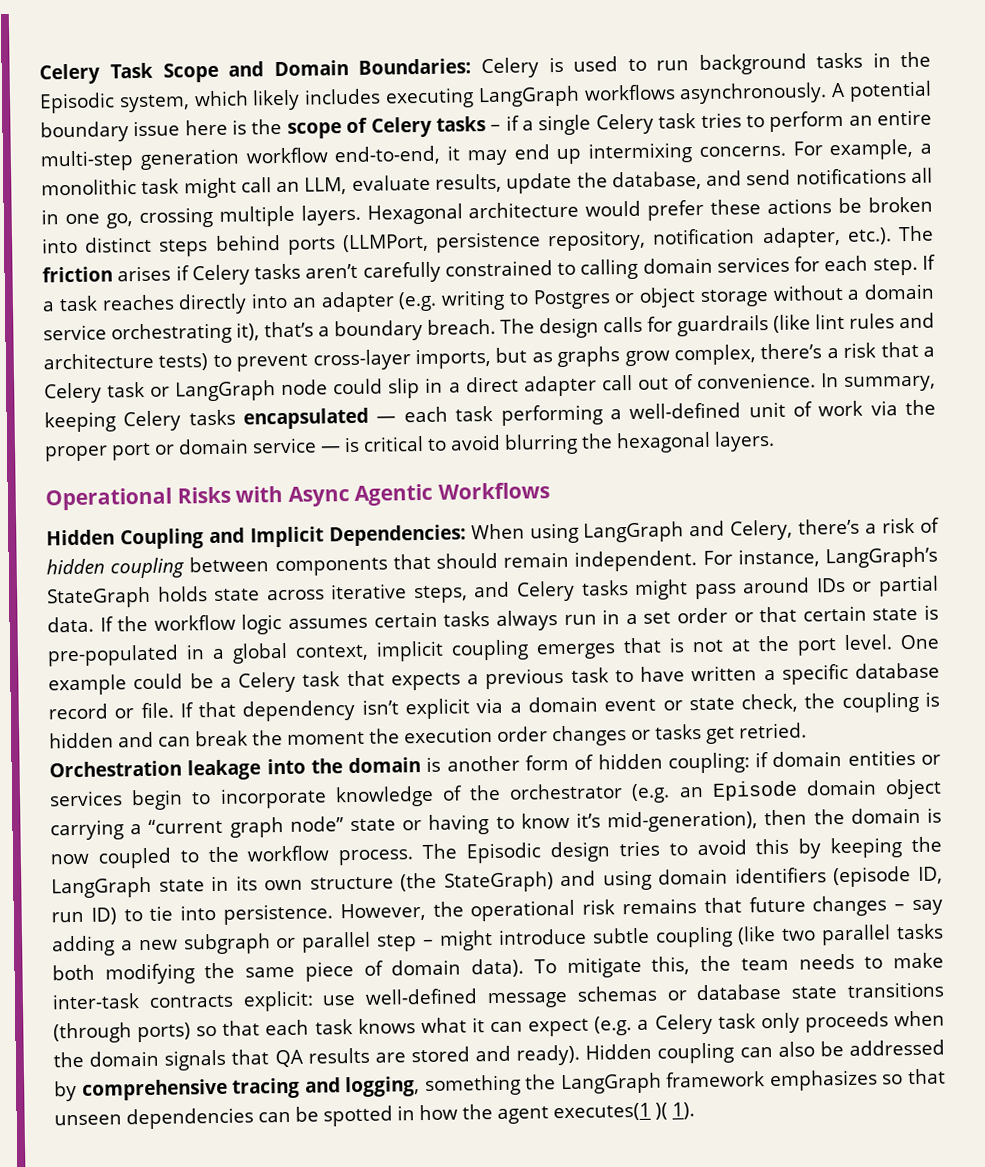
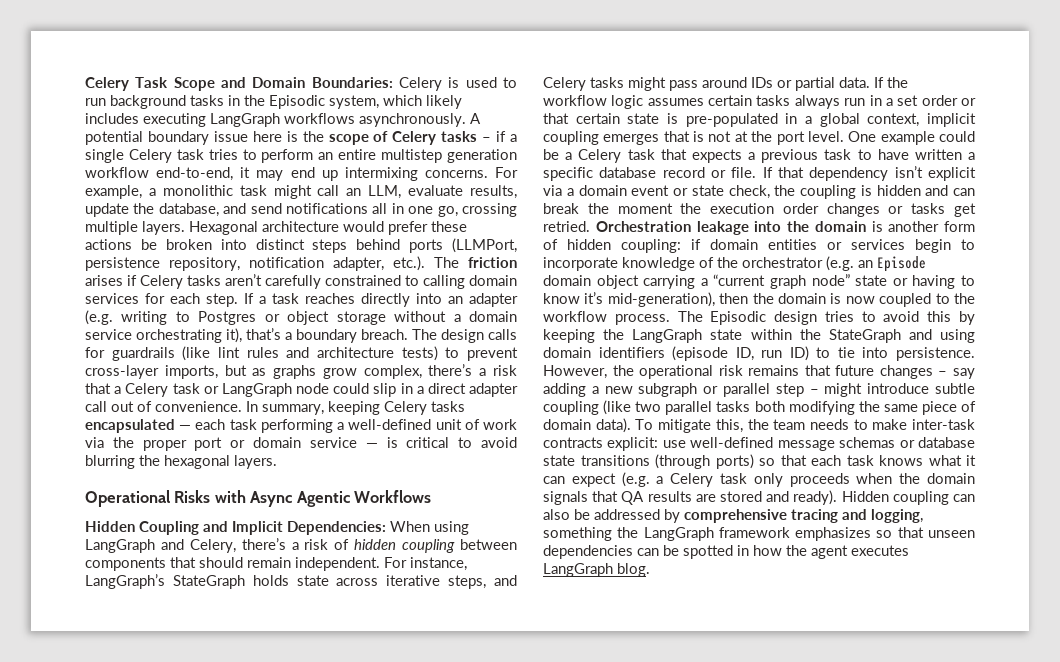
- A potential boundary issue here is the scope of Celery tasks – if a single Celery task tries to perform an entire multi-step generation workflow end-to-end, it may end up intermixing concerns.
+ A potential boundary issue here is the scope of Celery tasks – if a single Celery task tries to perform an entire multistep generation workflow end-to-end, it may end up intermixing concerns.
- The Episodic design tries to avoid this by keeping the LangGraph state in its own structure (the StateGraph) and using domain identifiers (episode ID, run ID) to tie into persistence.
+ The Episodic design tries to avoid this by keeping the LangGraph state within the StateGraph and using domain identifiers (episode ID, run ID) to tie into persistence.
- Hidden coupling can also be addressed by comprehensive tracing and logging, something the LangGraph framework emphasizes so that unseen dependencies can be spotted in how the agent executes(1 )( 1).
+ Hidden coupling can also be addressed by comprehensive tracing and logging, something the LangGraph framework emphasizes so that unseen dependencies can be spotted in how the agent executes LangGraph blog.

